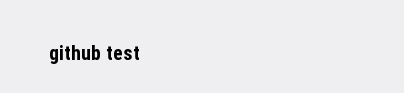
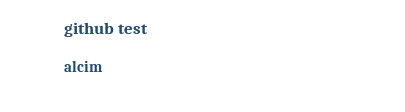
+ alcim

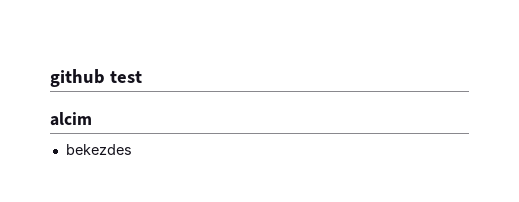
+ bekezdes

